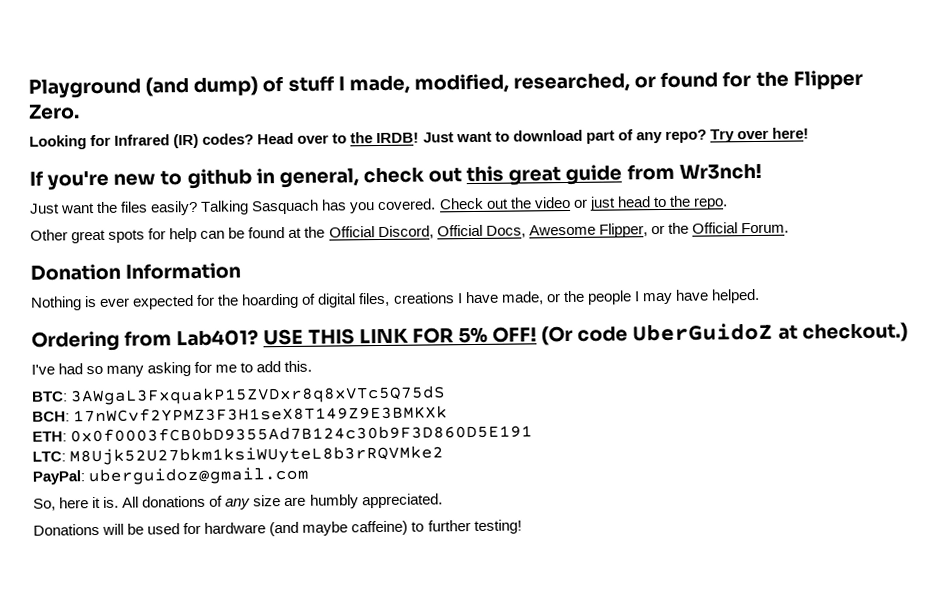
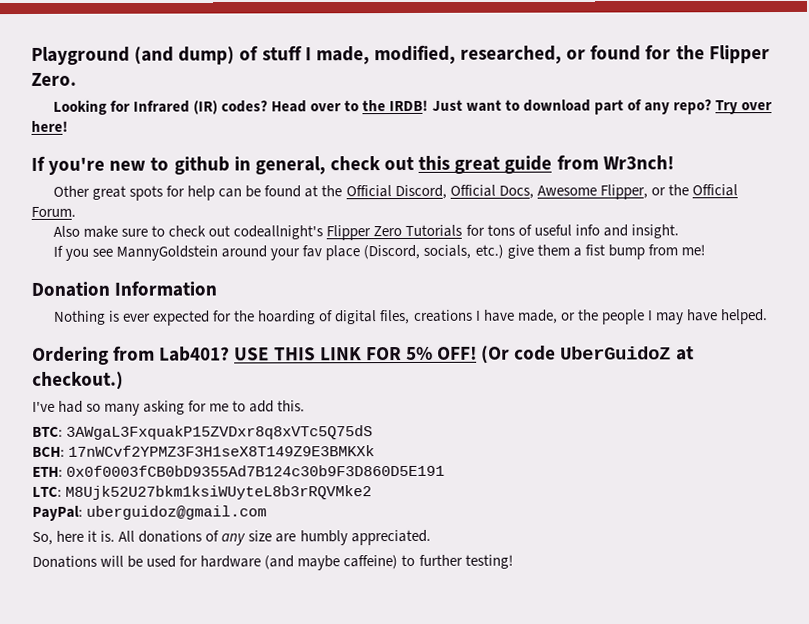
- Just want the files easily? Talking Sasquach has you covered. Check out the video or just head to the repo.
+ Also make sure to check out codeallnight's Flipper Zero Tutorials for tons of useful info and insight.
+ If you see MannyGoldstein around your fav place (Discord, socials, etc.) give them a fist bump from me!

